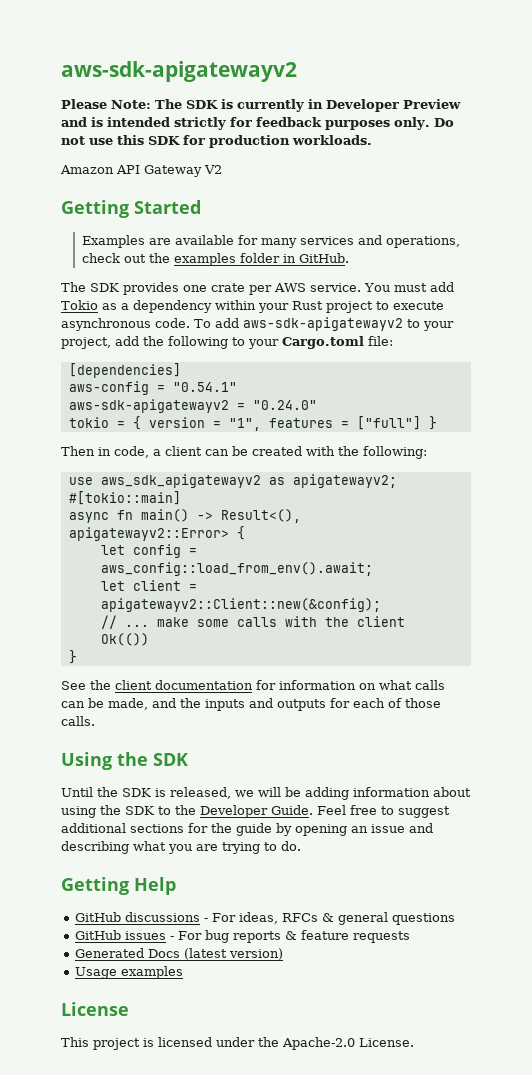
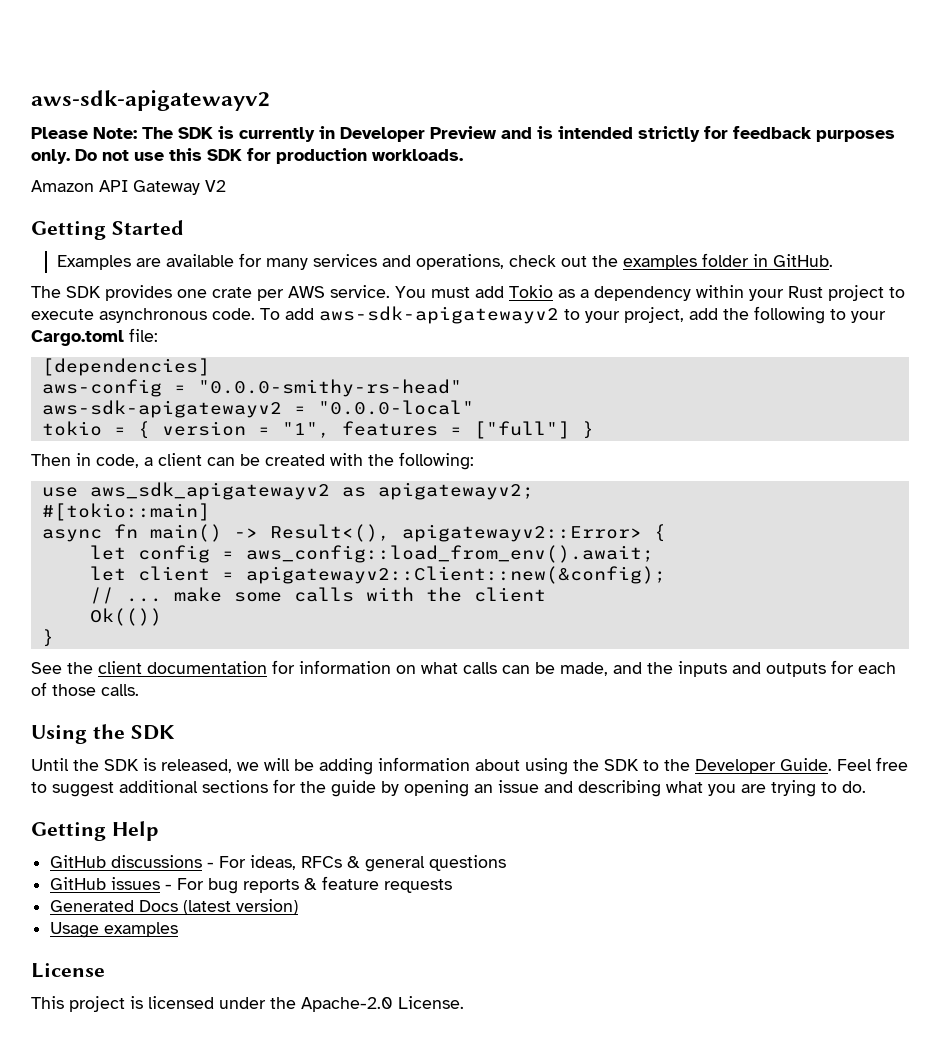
- aws-config = "0.54.1"
+ aws-config = "0.0.0-smithy-rs-head"
- aws-sdk-apigatewayv2 = "0.24.0"
+ aws-sdk-apigatewayv2 = "0.0.0-local"

